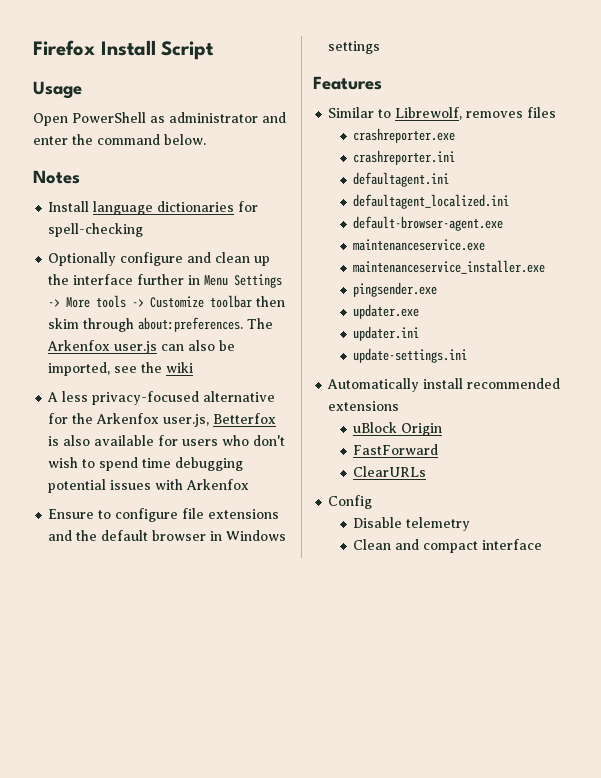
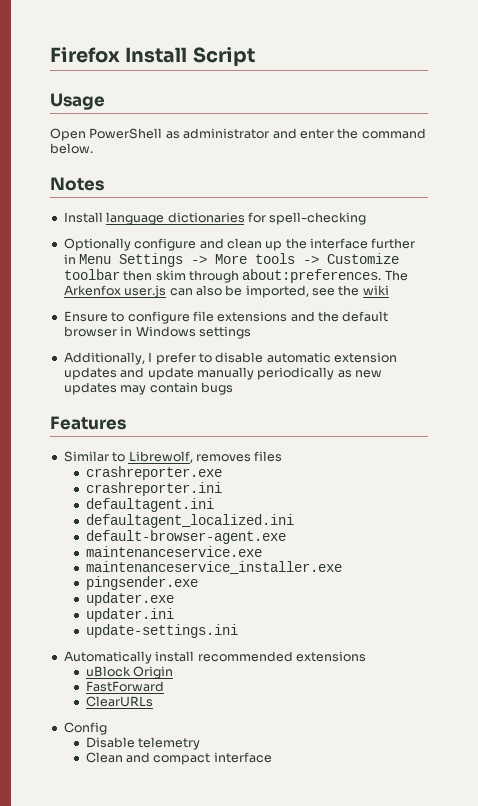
- A less privacy-focused alternative for the Arkenfox user.js, Betterfox is also available for users who don't wish to spend time debugging potential issues with Arkenfox
+ Additionally, I prefer to disable automatic extension updates and update manually periodically as new updates may contain bugs

